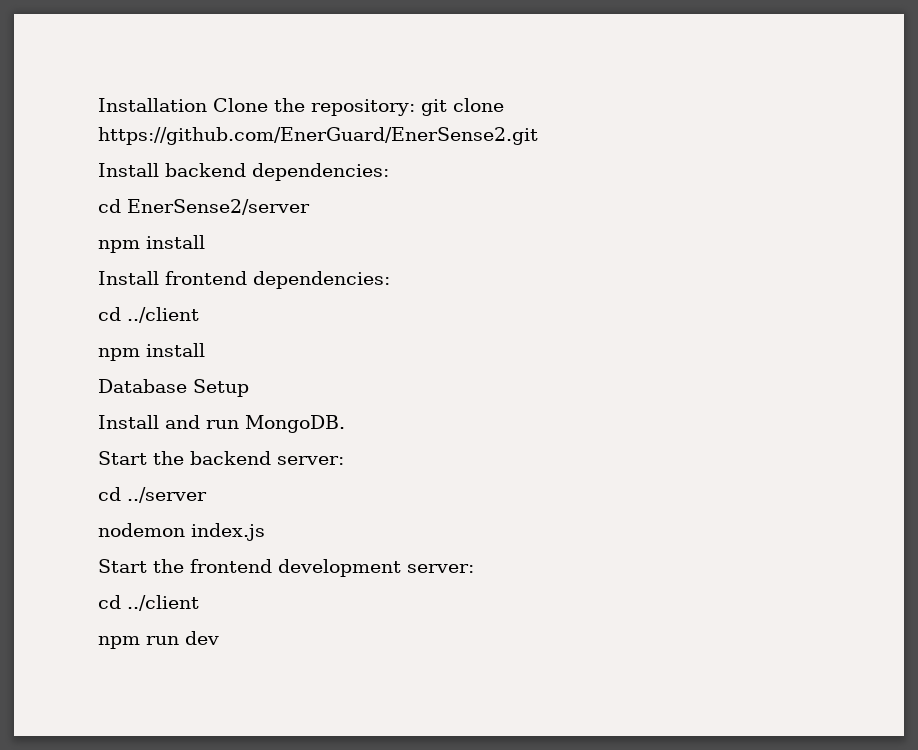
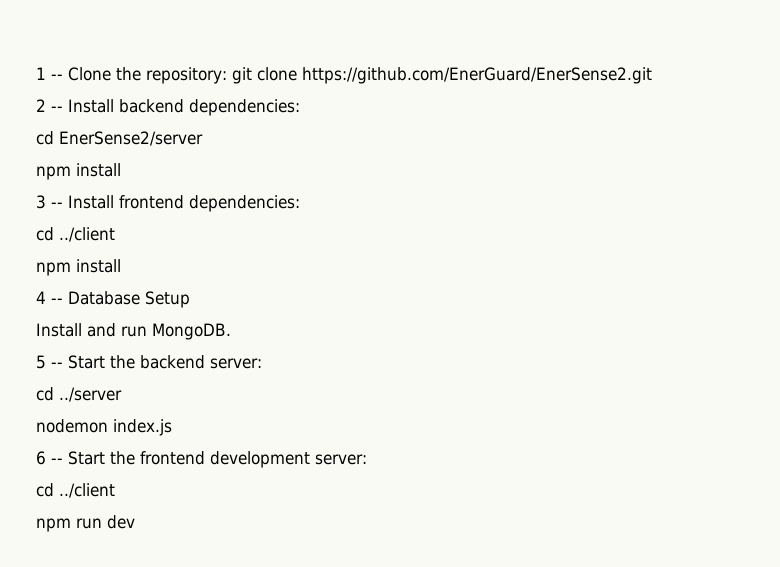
- Installation Clone the repository: git clone https://github.com/EnerGuard/EnerSense2.git
+ 1 -- Clone the repository: git clone https://github.com/EnerGuard/EnerSense2.git
- Install backend dependencies:
+ 2 -- Install backend dependencies:
- Install frontend dependencies:
+ 3 -- Install frontend dependencies:
- Database Setup
+ 4 -- Database Setup
- Start the backend server:
+ 5 -- Start the backend server:
- Start the frontend development server:
+ 6 -- Start the frontend development server:

